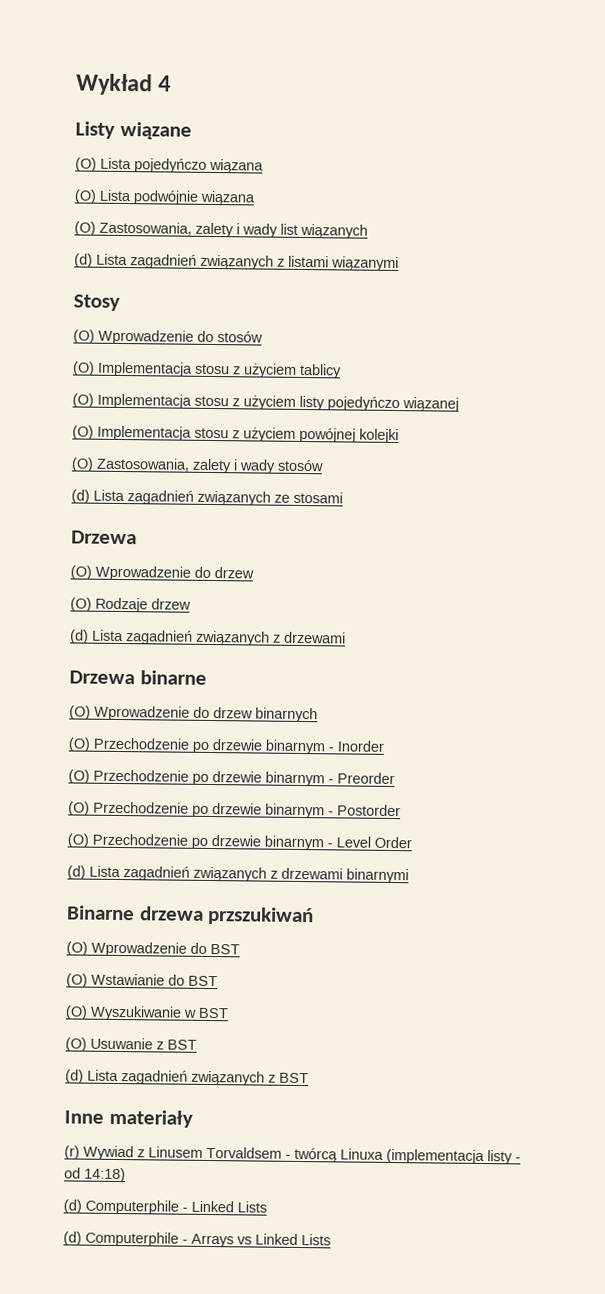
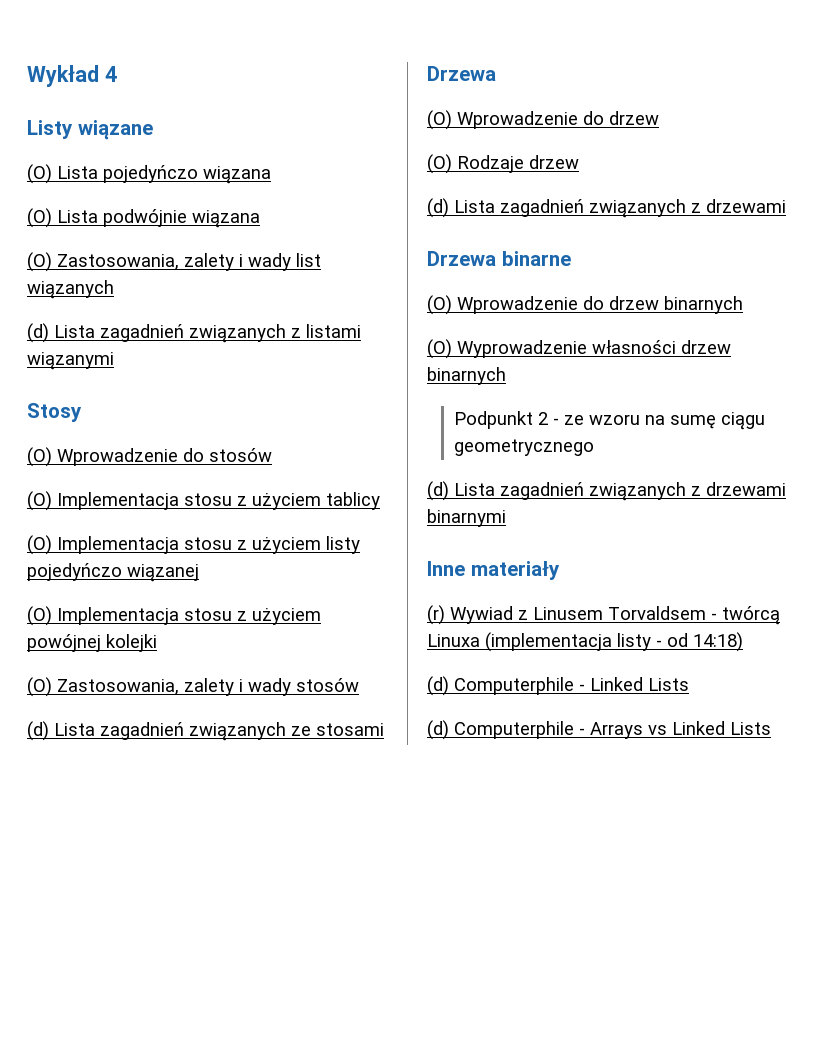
- (O) Przechodzenie po drzewie binarnym - Inorder
- (O) Przechodzenie po drzewie binarnym - Preorder
- (O) Przechodzenie po drzewie binarnym - Postorder
- (O) Przechodzenie po drzewie binarnym - Level Order
+ (O) Wyprowadzenie własności drzew binarnych
+ Podpunkt 2 - ze wzoru na sumę ciągu geometrycznego
- Binarne drzewa przszukiwań
- (O) Wprowadzenie do BST
- (O) Wstawianie do BST
- (O) Wyszukiwanie w BST
- (O) Usuwanie z BST
- (d) Lista zagadnień związanych z BST

